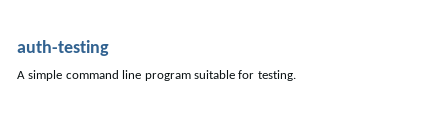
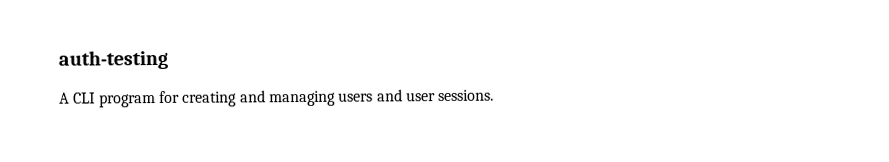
- A simple command line program suitable for testing.
+ A CLI program for creating and managing users and user sessions.

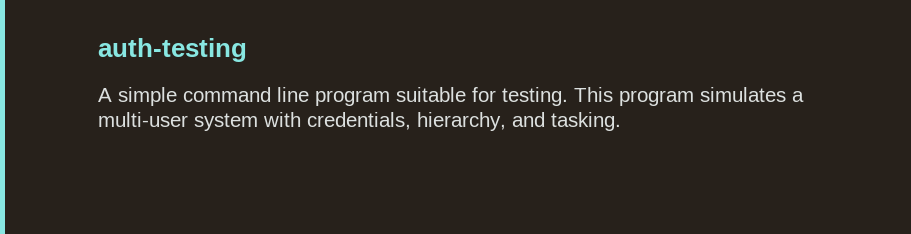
- A CLI program for creating and managing users and user sessions.
+ A simple command line program suitable for testing. This program simulates a multi-user system with credentials, hierarchy, and tasking.

